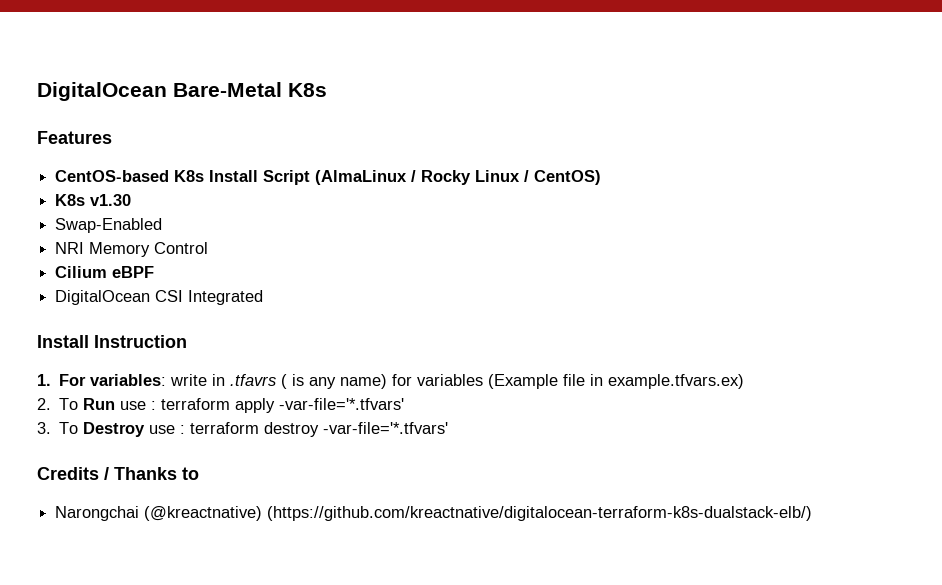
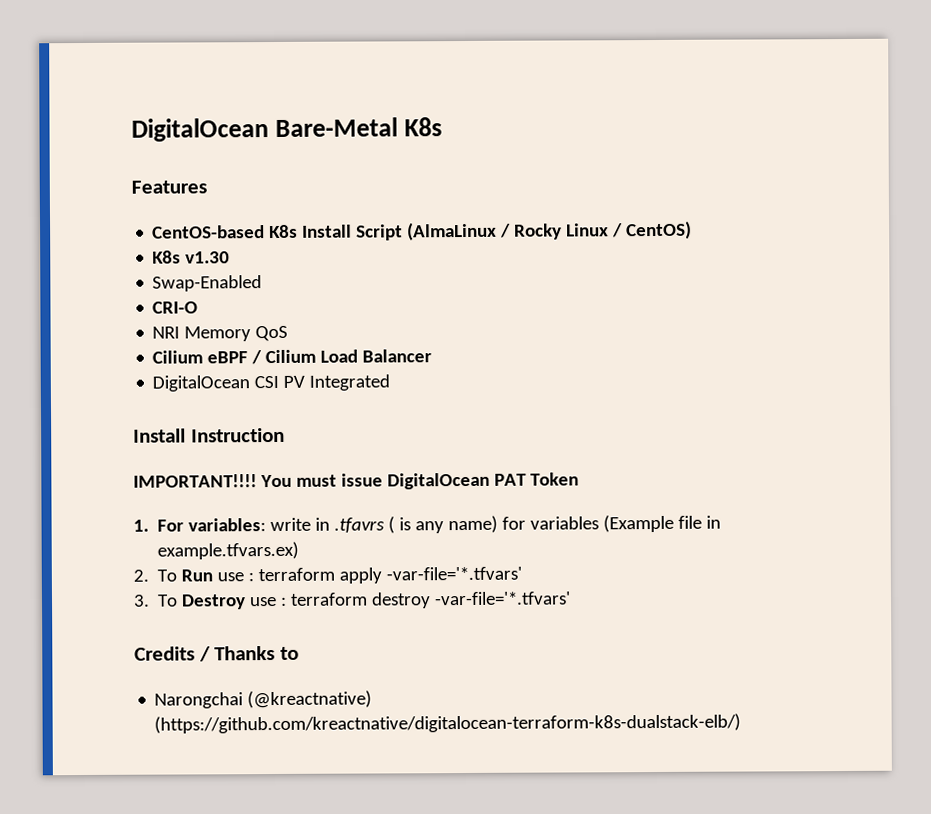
+ CRI-O
- NRI Memory Control
+ NRI Memory QoS
- Cilium eBPF
+ Cilium eBPF / Cilium Load Balancer
- DigitalOcean CSI Integrated
+ DigitalOcean CSI PV Integrated
+ IMPORTANT!!!! You must issue DigitalOcean PAT Token

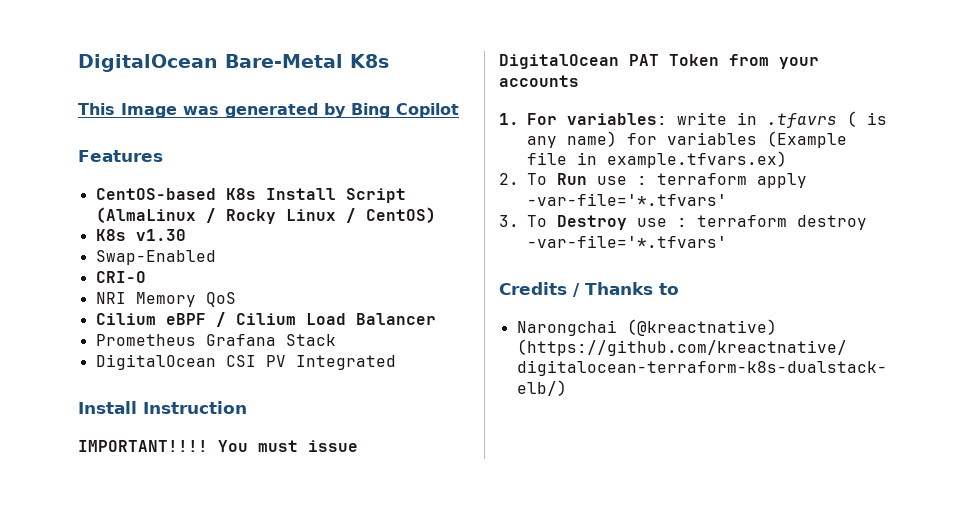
+ This Image was generated by Bing Copilot
+ Prometheus Grafana Stack
- You must issue DigitalOcean PAT Token
+ You must issue DigitalOcean PAT Token from your accounts

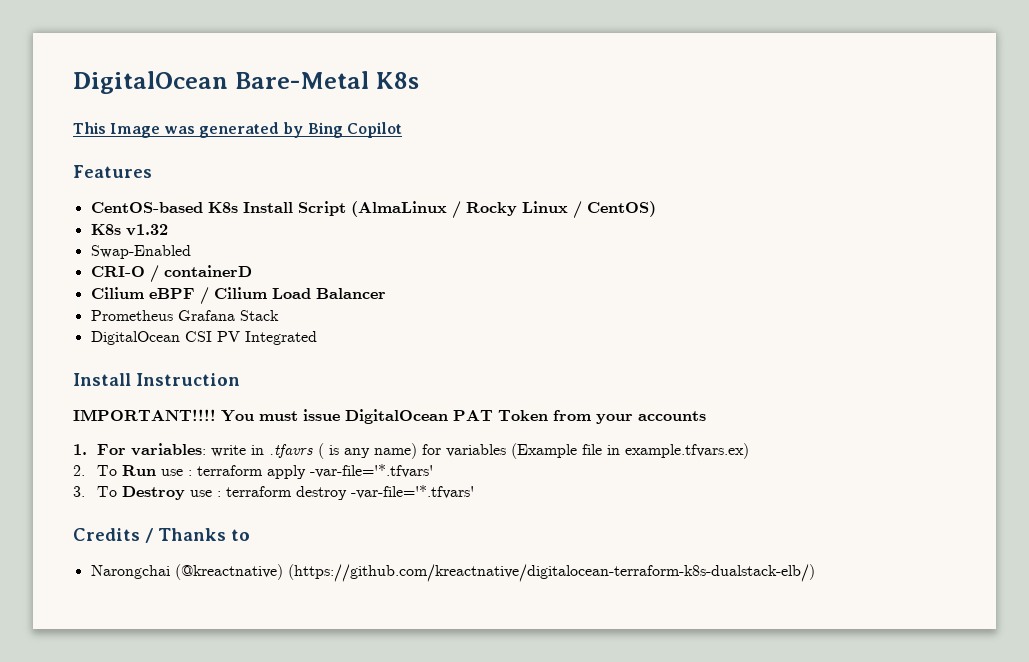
- K8s v1.30
+ K8s v1.32
- CRI-O
- NRI Memory QoS
+ CRI-O / containerD

